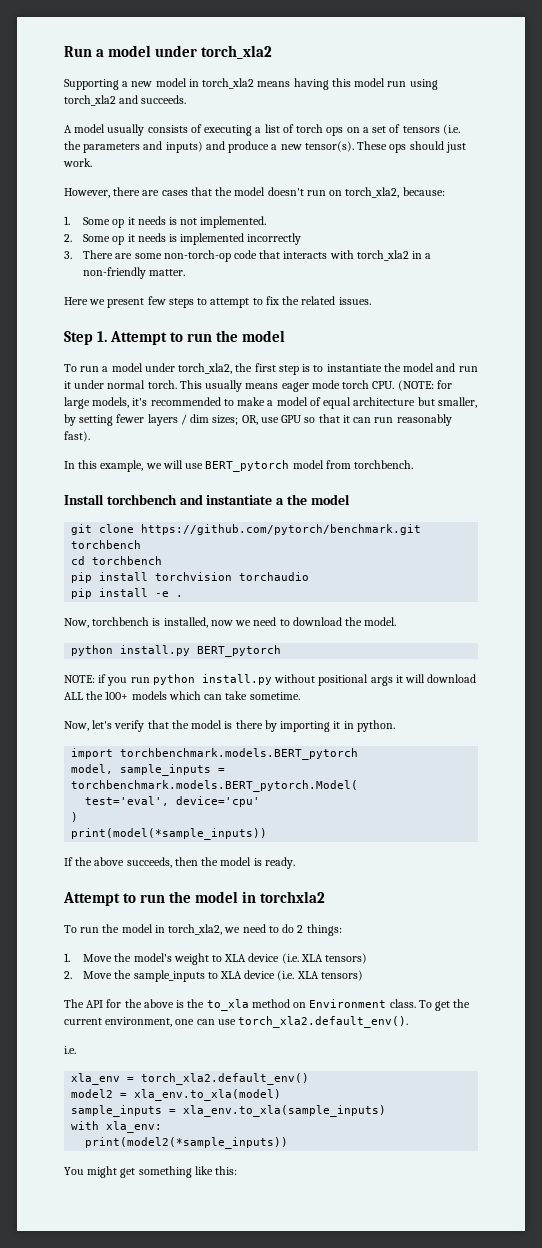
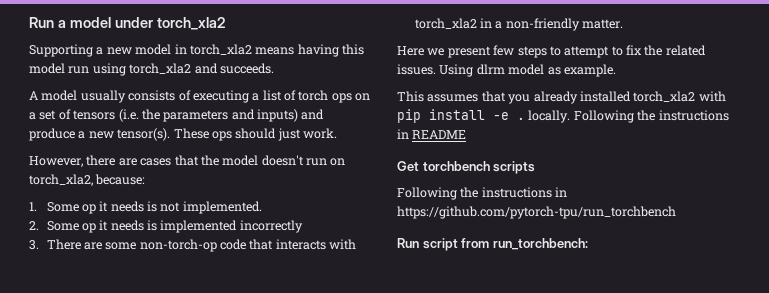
- Here we present few steps to attempt to fix the related issues.
- Step 1. Attempt to run the model
- To run a model under torch_xla2, the first step is to instantiate the model and run it under normal torch. This usually means eager mode torch CPU. (NOTE: for large models, it's recommended to make a model of equal architecture but smaller, by setting fewer layers / dim sizes; OR, use GPU so that it can run reasonably fast).
- In this example, we will use BERT_pytorch model from torchbench.
- Install torchbench and instantiate a the model
- git clone https://github.com/pytorch/benchmark.git torchbench
- cd torchbench
- pip install torchvision torchaudio
- pip install -e .
- Now, torchbench is installed, now we need to download the model.
- python install.py BERT_pytorch
- NOTE: if you run python install.py without positional args it will download ALL the 100+ models which can take sometime.
- Now, let's verify that the model is there by importing it in python.
- import torchbenchmark.models.BERT_pytorch
- model, sample_inputs = torchbenchmark.models.BERT_pytorch.Model(
- test='eval', device='cpu'
- )
- print(model(*sample_inputs))
- If the above succeeds, then the model is ready.
- Attempt to run the model in torchxla2
- To run the model in torch_xla2, we need to do 2 things:
- 1. Move the model's weight to XLA device (i.e. XLA tensors)
- 2. Move the sample_inputs to XLA device (i.e. XLA tensors)
- The API for the above is the to_xla method on Environment class. To get the current environment, one can use torch_xla2.default_env().
- i.e.
- xla_env = torch_xla2.default_env()
- model2 = xla_env.to_xla(model)
- sample_inputs = xla_env.to_xla(sample_inputs)
- with xla_env:
- print(model2(*sample_inputs))
- You might get something like this:
+ Here we present few steps to attempt to fix the related issues. Using dlrm model as example.
+ This assumes that you already installed torch_xla2 with pip install -e . locally. Following the instructions in README
+ Get torchbench scripts
+ Following the instructions in https://github.com/pytorch-tpu/run_torchbench
+ Run script from run_torchbench:

